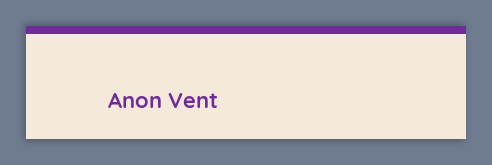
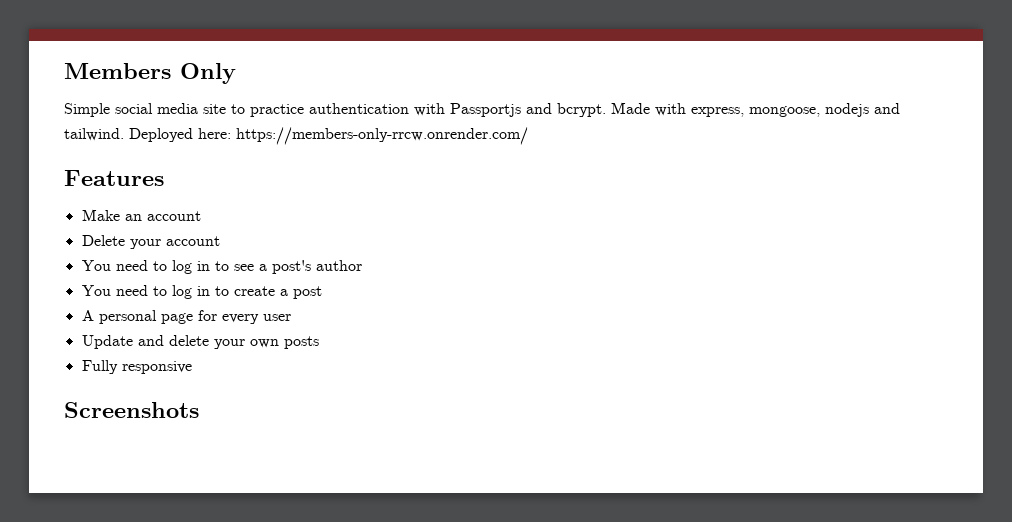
- Anon Vent
+ Members Only
+ Simple social media site to practice authentication with Passportjs and bcrypt. Made with express, mongoose, nodejs and tailwind. Deployed here: https://members-only-rrcw.onrender.com/
+ Features
+ Make an account
+ Delete your account
+ You need to log in to see a post's author
+ You need to log in to create a post
+ A personal page for every user
+ Update and delete your own posts
+ Fully responsive
+ Screenshots

